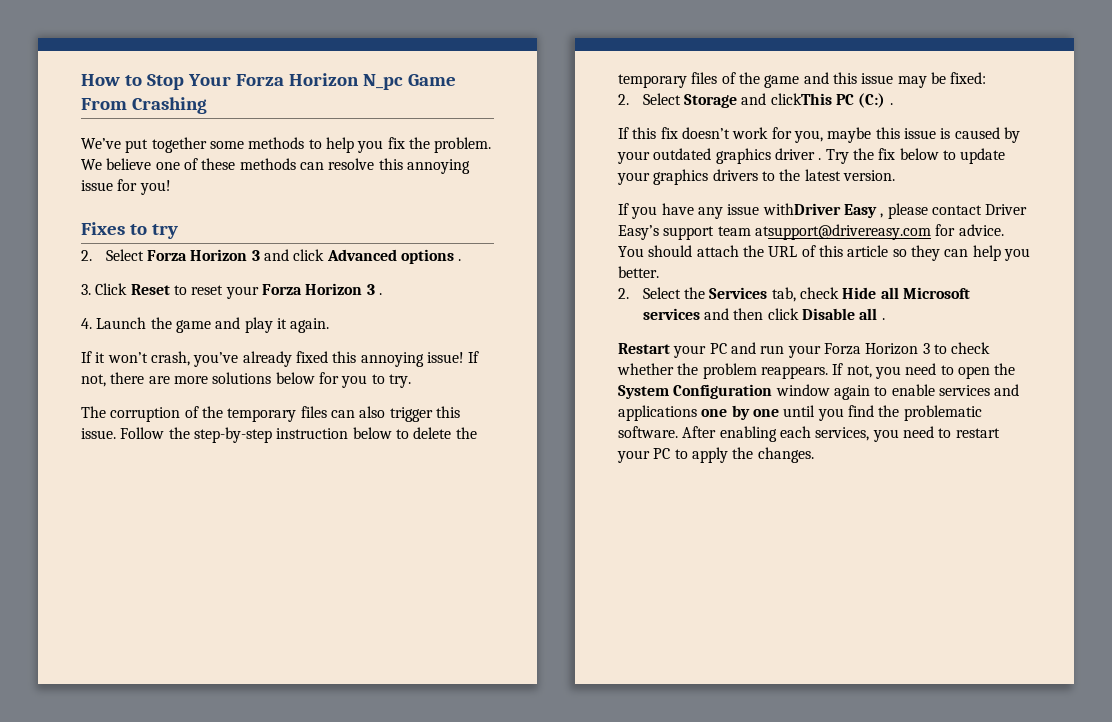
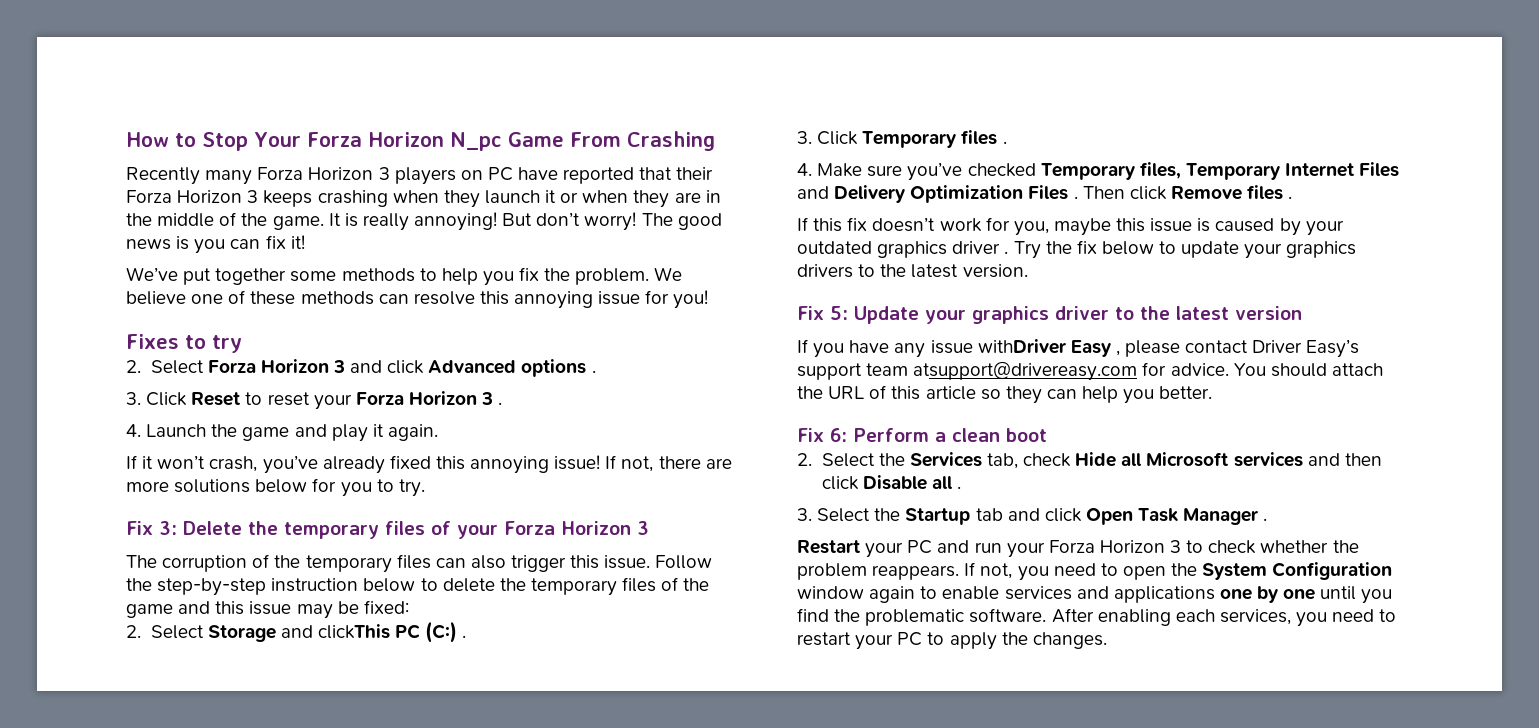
+ Recently many Forza Horizon 3 players on PC have reported that their Forza Horizon 3 keeps crashing when they launch it or when they are in the middle of the game. It is really annoying! But don’t worry! The good news is you can fix it!
+ Fix 3: Delete the temporary files of your Forza Horizon 3
+ 3. Click Temporary files .
+ 4. Make sure you’ve checked Temporary files, Temporary Internet Files and Delivery Optimization Files . Then click Remove files .
+ Fix 5: Update your graphics driver to the latest version
+ Fix 6: Perform a clean boot
+ 3. Select the Startup tab and click Open Task Manager .

